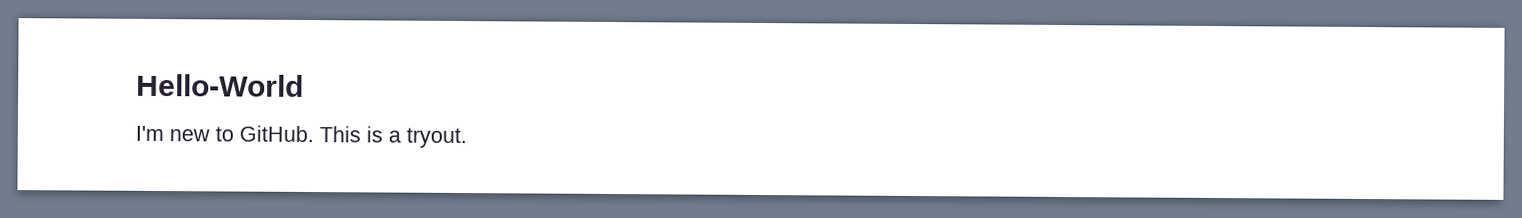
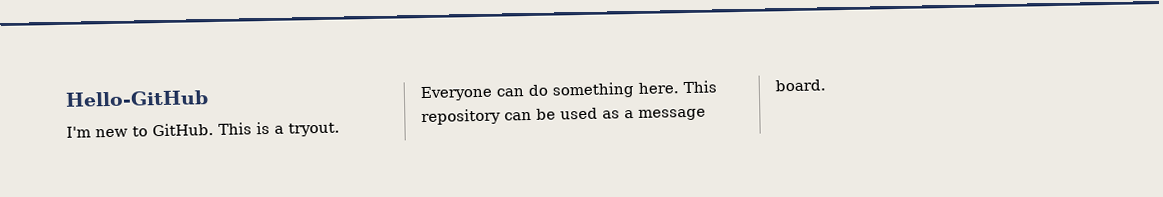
- Hello-World
+ Hello-GitHub
+ Everyone can do something here. This repository can be used as a message board.

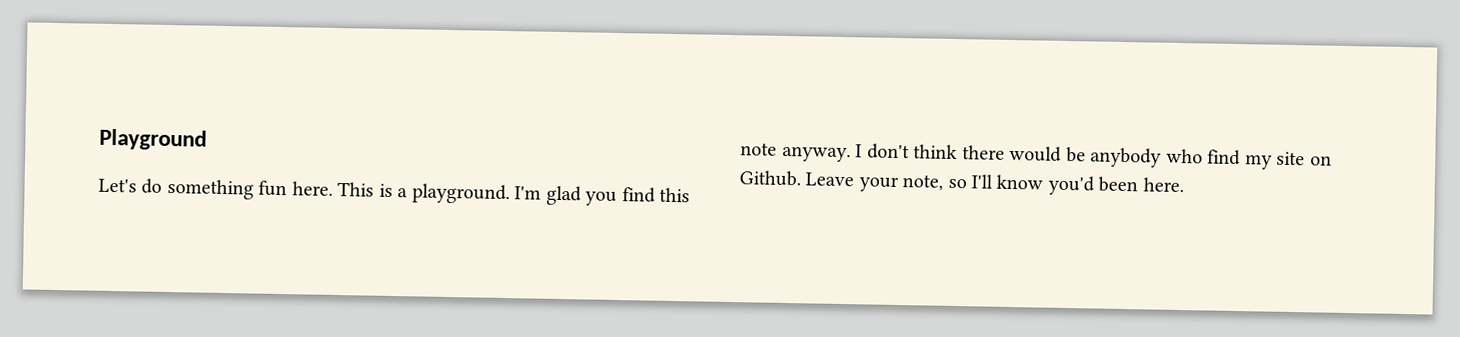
- Hello-GitHub
- I'm new to GitHub. This is a tryout. Everyone can do something here. This repository can be used as a message board.
+ Playground
+ Let's do something fun here. This is a playground. I'm glad you find this note anyway. I don't think there would be anybody who find my site on Github. Leave your note, so I'll know you'd been here.

